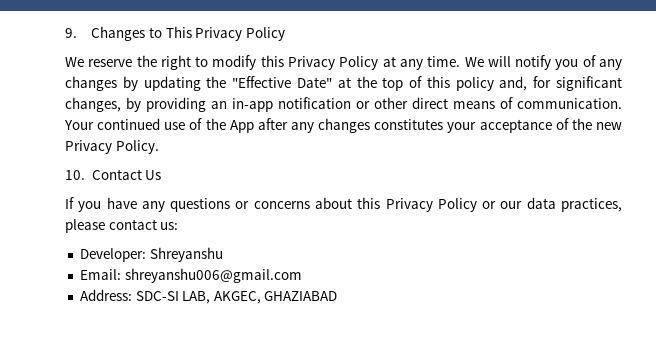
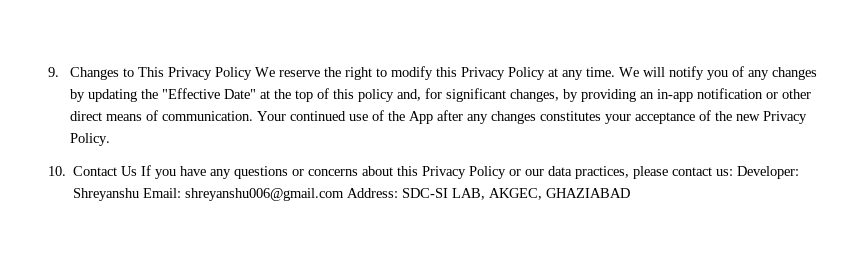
- 9. Changes to This Privacy Policy
- We reserve the right to modify this Privacy Policy at any time.
+ 9. Changes to This Privacy Policy We reserve the right to modify this Privacy Policy at any time.
- 10. Contact Us
- If you have any questions or concerns about this Privacy Policy or our data practices, please contact us:
- Developer: Shreyanshu
- Email: shreyanshu006@gmail.com
- Address: SDC-SI LAB, AKGEC, GHAZIABAD
+ 10. Contact Us If you have any questions or concerns about this Privacy Policy or our data practices, please contact us: Developer: Shreyanshu Email: shreyanshu006@gmail.com Address: SDC-SI LAB, AKGEC, GHAZIABAD

